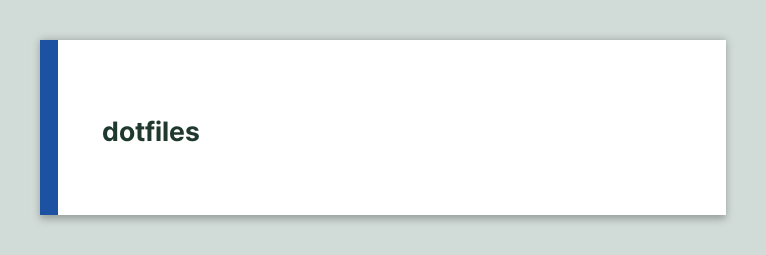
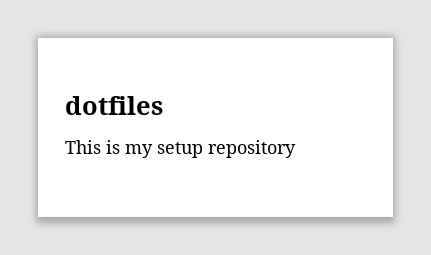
+ This is my setup repository

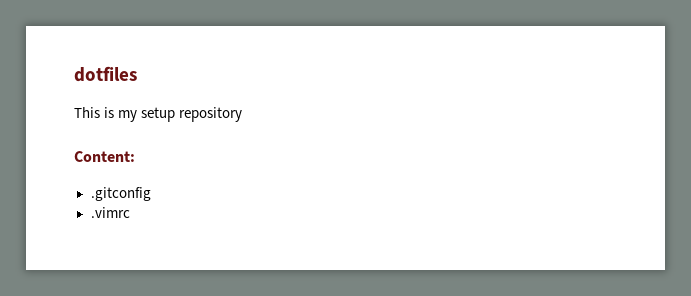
+ Content:
+ .gitconfig
+ .vimrc

